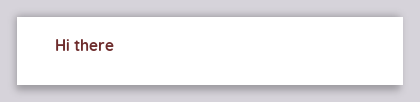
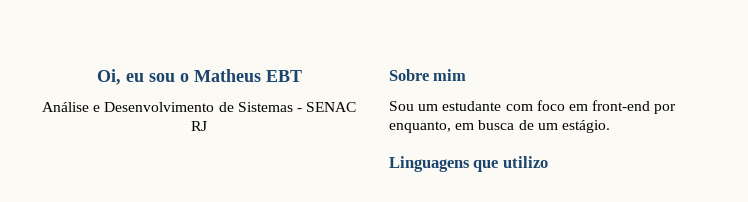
- Hi there
+ Oi, eu sou o Matheus EBT
+ Análise e Desenvolvimento de Sistemas - SENAC RJ
+ Sobre mim
+ Sou um estudante com foco em front-end por enquanto, em busca de um estágio.
+ Linguagens que utilizo

